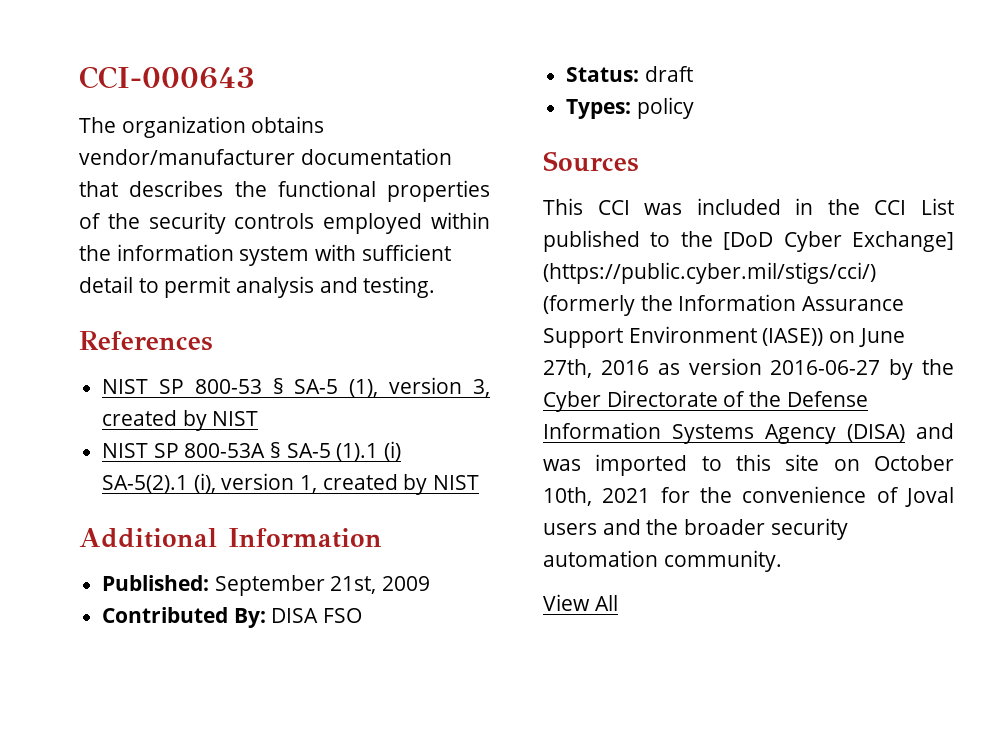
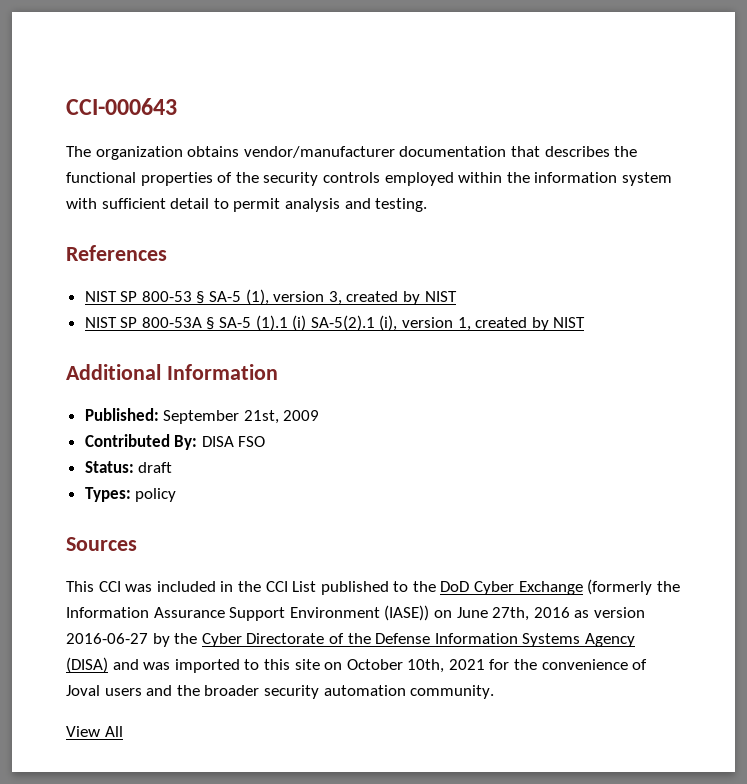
- This CCI was included in the CCI List published to the [DoD Cyber Exchange] (https://public.cyber.mil/stigs/cci/) (formerly the Information Assurance Support Environment (IASE)) on June 27th, 2016 as version 2016-06-27 by the Cyber Directorate of the Defense Information Systems Agency (DISA) and was imported to this site on October 10th, 2021 for the convenience of Joval users and the broader security automation community.
+ This CCI was included in the CCI List published to the DoD Cyber Exchange (formerly the Information Assurance Support Environment (IASE)) on June 27th, 2016 as version 2016-06-27 by the Cyber Directorate of the Defense Information Systems Agency (DISA) and was imported to this site on October 10th, 2021 for the convenience of Joval users and the broader security automation community.

